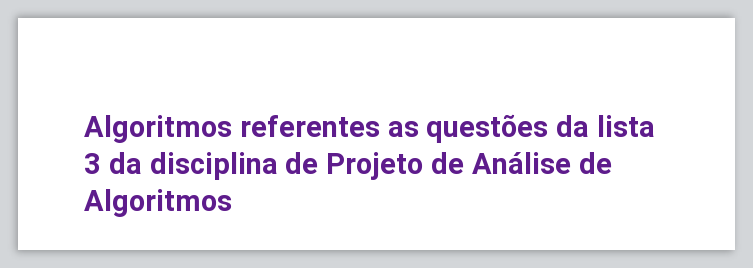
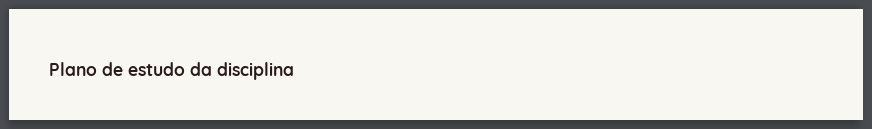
- Algoritmos referentes as questões da lista 3 da disciplina de Projeto de Análise de Algoritmos
+ Plano de estudo da disciplina

